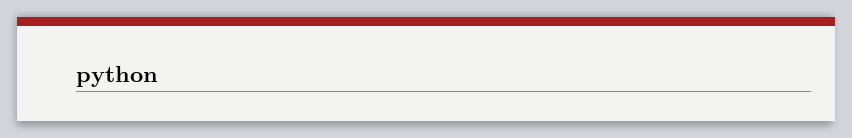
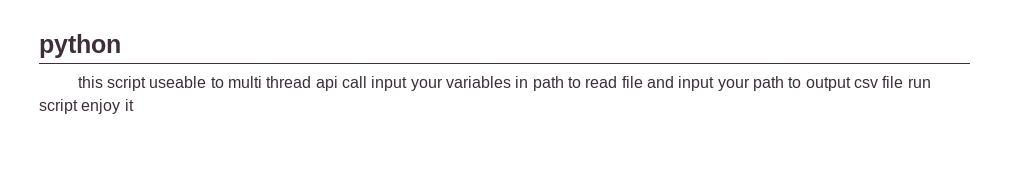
+ this script useable to multi thread api call input your variables in path to read file and input your path to output csv file run script enjoy it

